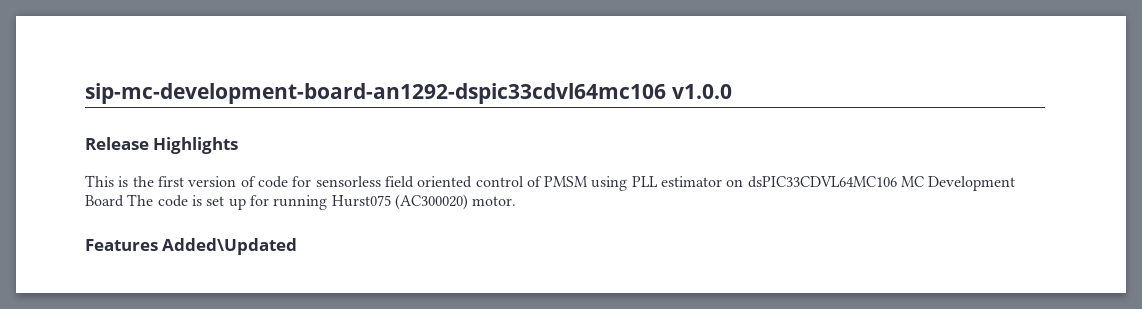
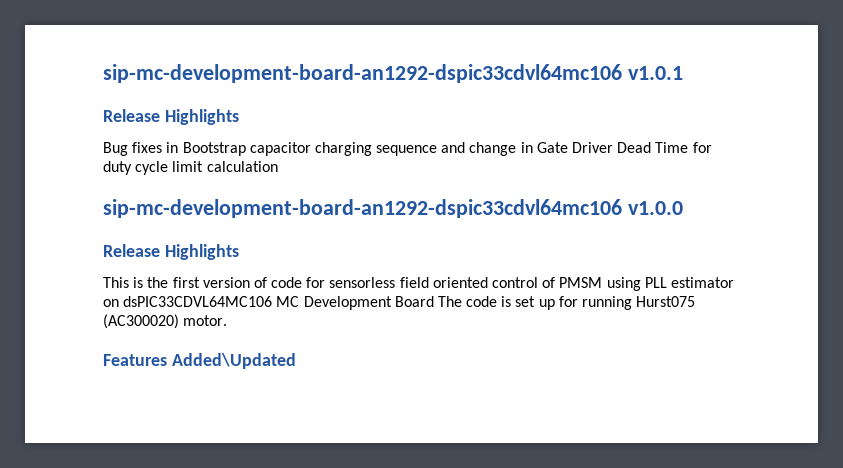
+ sip-mc-development-board-an1292-dspic33cdvl64mc106 v1.0.1
+ Release Highlights
+ Bug fixes in Bootstrap capacitor charging sequence and change in Gate Driver Dead Time for duty cycle limit calculation

